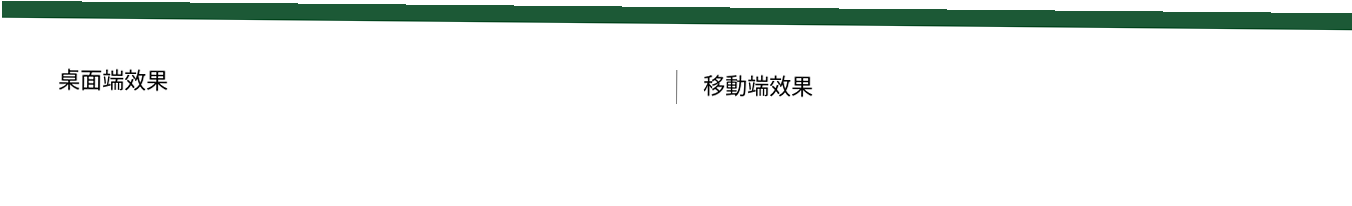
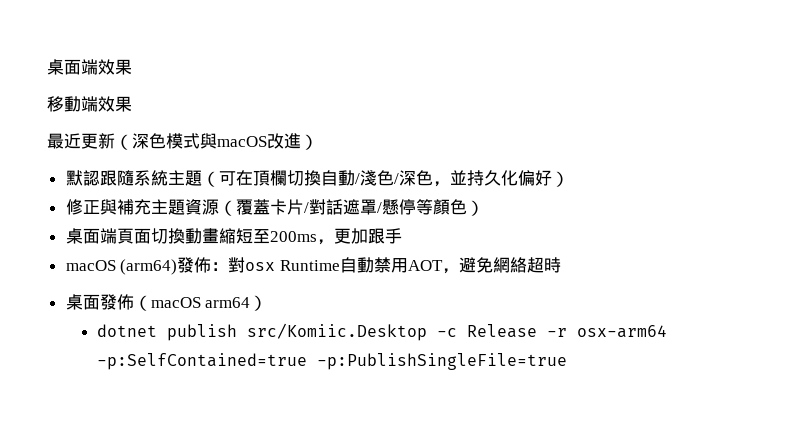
+ 最近更新（深色模式與macOS改進）
+ 默認跟隨系統主題（可在頂欄切換自動/淺色/深色，並持久化偏好）
+ 修正與補充主題資源（覆蓋卡片/對話遮罩/懸停等顏色）
+ 桌面端頁面切換動畫縮短至200ms，更加跟手
+ macOS (arm64)發佈：對osx Runtime自動禁用AOT，避免網絡超時
+ 桌面發佈（macOS arm64）
+ dotnet publish src/Komiic.Desktop -c Release -r osx-arm64 -p:SelfContained=true -p:PublishSingleFile=true

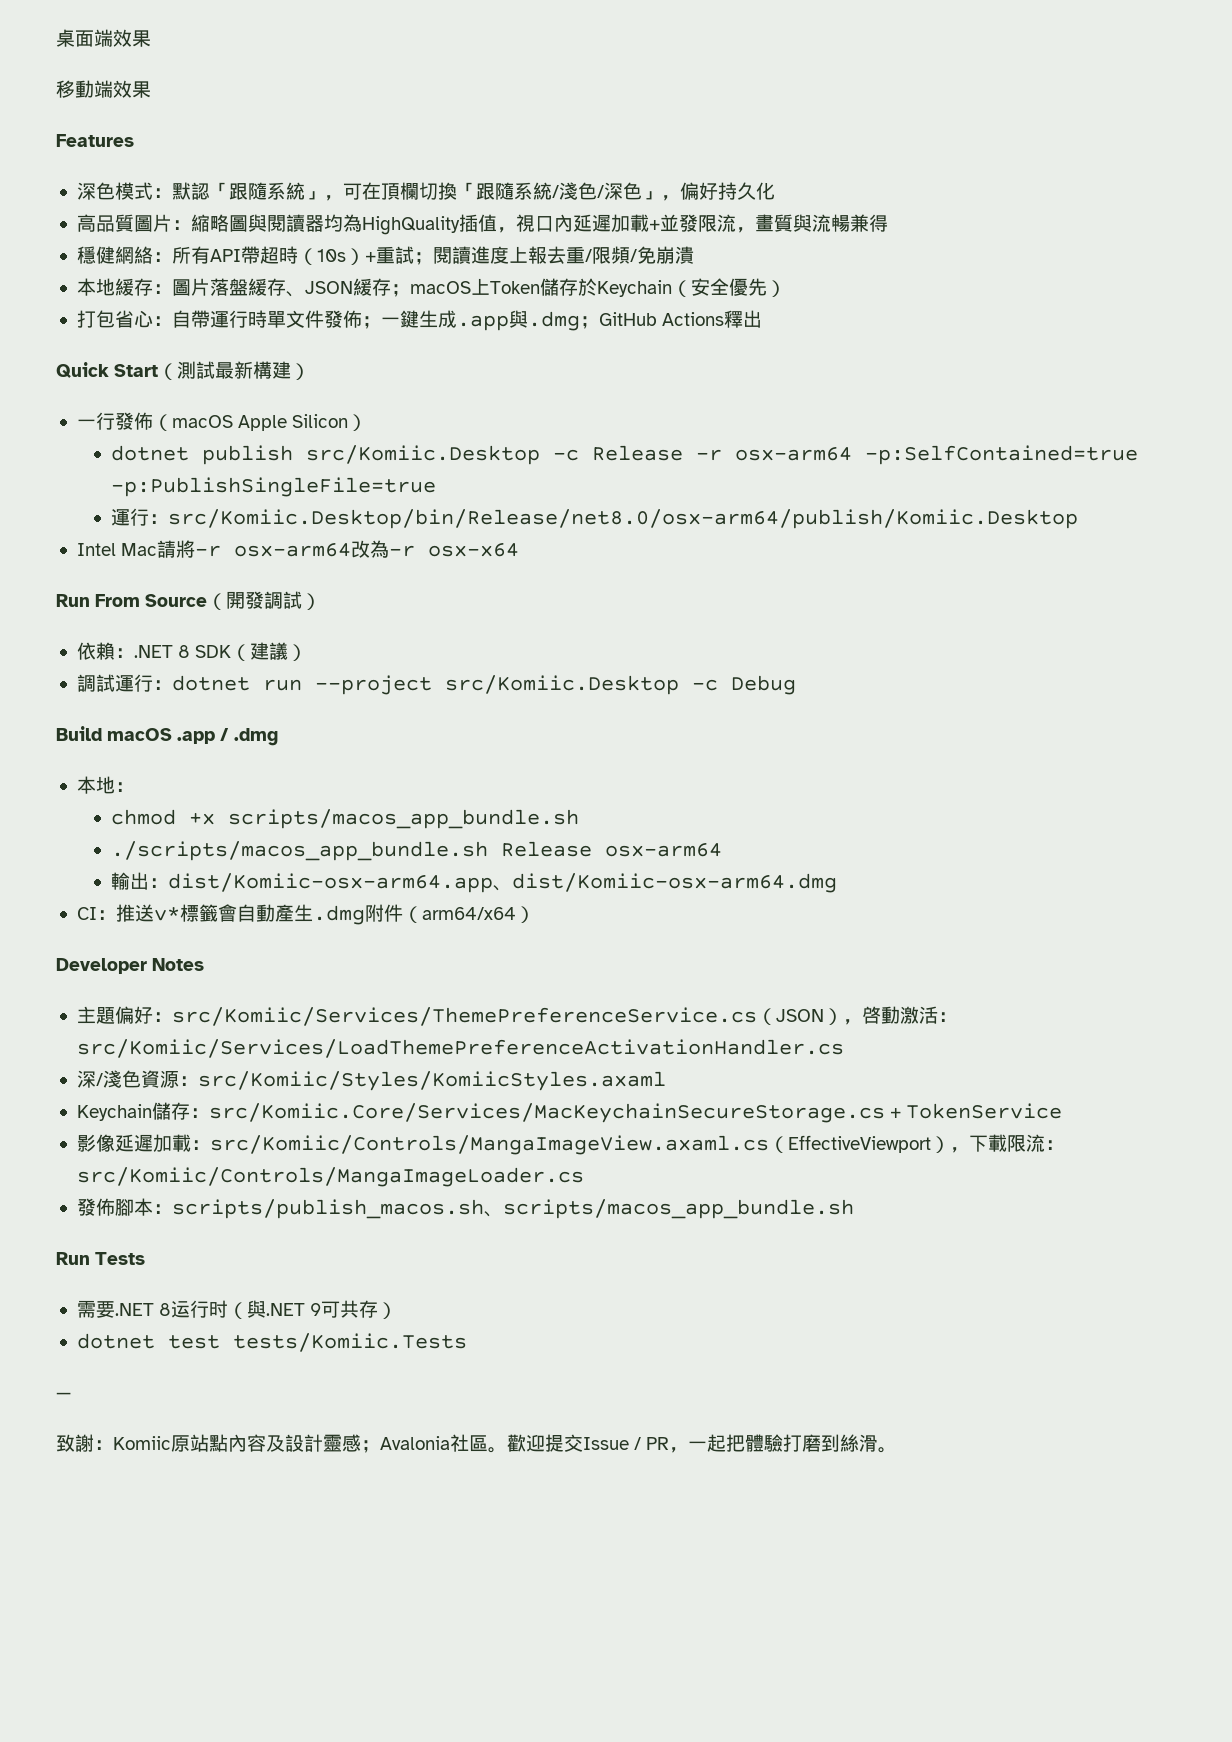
- 最近更新（深色模式與macOS改進）
- 默認跟隨系統主題（可在頂欄切換自動/淺色/深色，並持久化偏好）
- 修正與補充主題資源（覆蓋卡片/對話遮罩/懸停等顏色）
- 桌面端頁面切換動畫縮短至200ms，更加跟手
- macOS (arm64)發佈：對osx Runtime自動禁用AOT，避免網絡超時
- 桌面發佈（macOS arm64）
+ Features
+ 深色模式：默認「跟隨系統」，可在頂欄切換「跟隨系統/淺色/深色」，偏好持久化
+ 高品質圖片：縮略圖與閱讀器均為HighQuality插值，視口內延遲加載+並發限流，畫質與流暢兼得
+ 穩健網絡：所有API帶超時（10s）+重試；閱讀進度上報去重/限頻/免崩潰
+ 本地緩存：圖片落盤緩存、JSON緩存；macOS上Token儲存於Keychain（安全優先）
+ 打包省心：自帶運行時單文件發佈；一鍵生成.app與.dmg；GitHub Actions釋出
+ Quick Start（測試最新構建）
+ 一行發佈（macOS Apple Silicon）
+ 運行：src/Komiic.Desktop/bin/Release/net8.0/osx-arm64/publish/Komiic.Desktop
+ Intel Mac請將-r osx-arm64改為-r osx-x64
+ Run From Source（開發調試）
+ 依賴：.NET 8 SDK（建議）
+ 調試運行：dotnet run --project src/Komiic.Desktop -c Debug
+ Build macOS .app / .dmg
+ 本地：
+ chmod +x scripts/macos_app_bundle.sh
+ ./scripts/macos_app_bundle.sh Release osx-arm64
+ 輸出：dist/Komiic-osx-arm64.app、dist/Komiic-osx-arm64.dmg
+ CI：推送v*標籤會自動產生.dmg附件（arm64/x64）
+ Developer Notes
+ 主題偏好：src/Komiic/Services/ThemePreferenceService.cs（JSON），啓動激活：src/Komiic/Services/LoadThemePreferenceActivationHandler.cs
+ 深/淺色資源：src/Komiic/Styles/KomiicStyles.axaml
+ Keychain儲存：src/Komiic.Core/Services/MacKeychainSecureStorage.cs + TokenService
+ 影像延遲加載：src/Komiic/Controls/MangaImageView.axaml.cs（EffectiveViewport），下載限流：src/Komiic/Controls/MangaImageLoader.cs
+ 發佈腳本：scripts/publish_macos.sh、scripts/macos_app_bundle.sh
+ Run Tests
+ 需要.NET 8运行时（與.NET 9可共存）
+ dotnet test tests/Komiic.Tests
+ —
+ 致謝：Komiic原站點內容及設計靈感；Avalonia社區。歡迎提交Issue / PR，一起把體驗打磨到絲滑。

